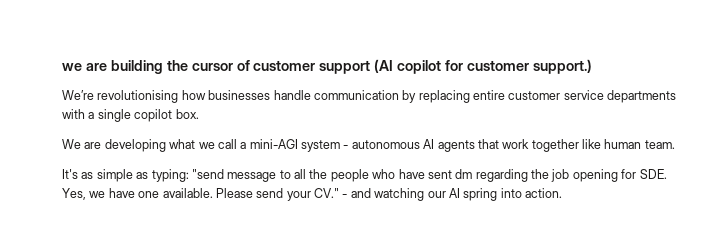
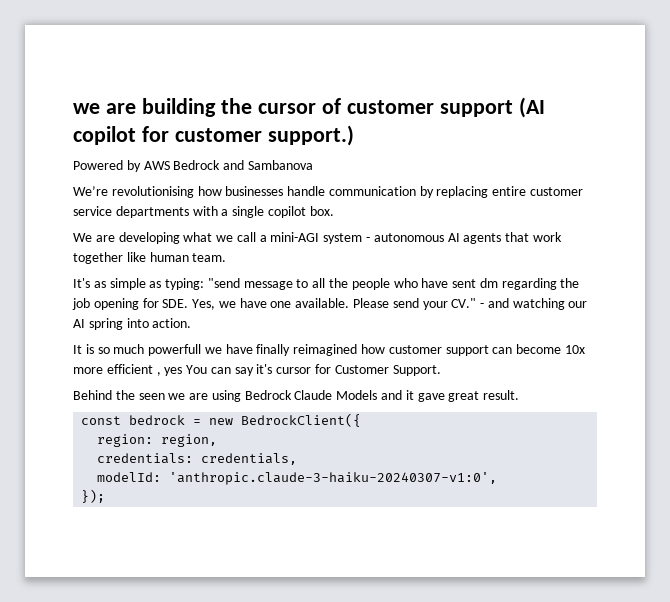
+ Powered by AWS Bedrock and Sambanova
+ It is so much powerfull we have finally reimagined how customer support can become 10x more efficient , yes You can say it's cursor for Customer Support.
+ Behind the seen we are using Bedrock Claude Models and it gave great result.
+ const bedrock = new BedrockClient({
+ region: region,
+ credentials: credentials,
+ modelId: 'anthropic.claude-3-haiku-20240307-v1:0',
+ });

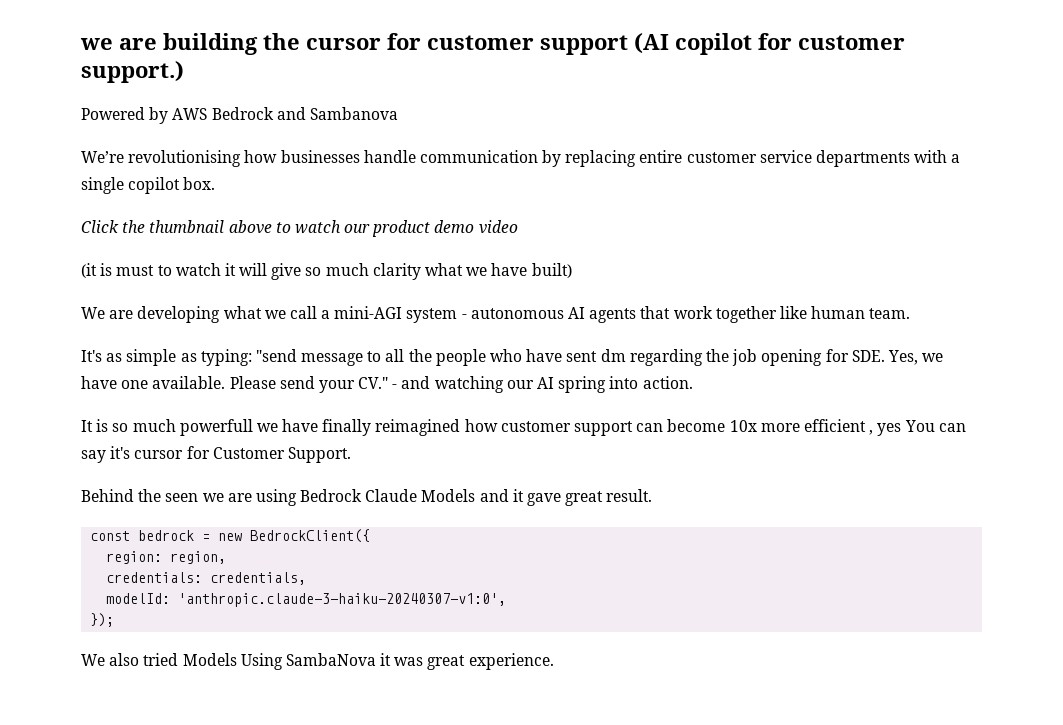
- we are building the cursor of customer support (AI copilot for customer support.)
+ we are building the cursor for customer support (AI copilot for customer support.)
+ Click the thumbnail above to watch our product demo video
+ (it is must to watch it will give so much clarity what we have built)
+ We also tried Models Using SambaNova it was great experience.

